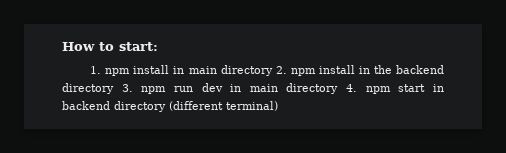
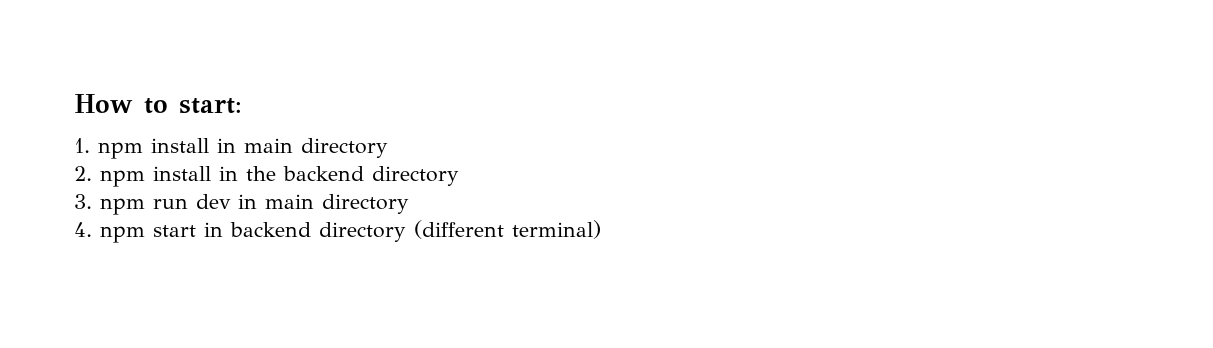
- 1. npm install in main directory 2. npm install in the backend directory 3. npm run dev in main directory 4. npm start in backend directory (different terminal)
+ 1. npm install in main directory
+ 2. npm install in the backend directory
+ 3. npm run dev in main directory
+ 4. npm start in backend directory (different terminal)

